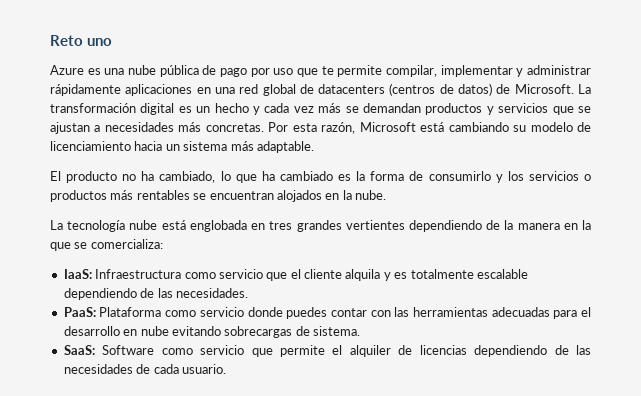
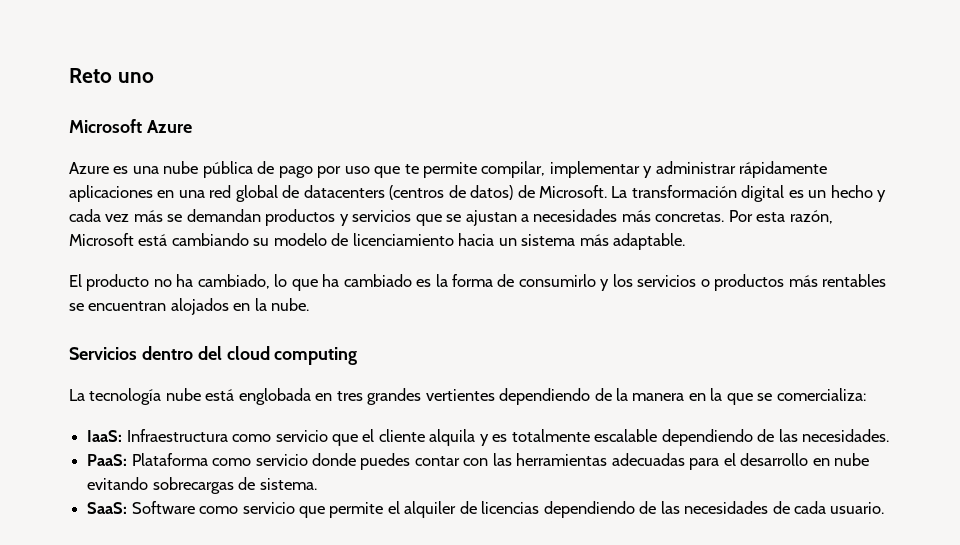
+ Microsoft Azure
+ Servicios dentro del cloud computing

